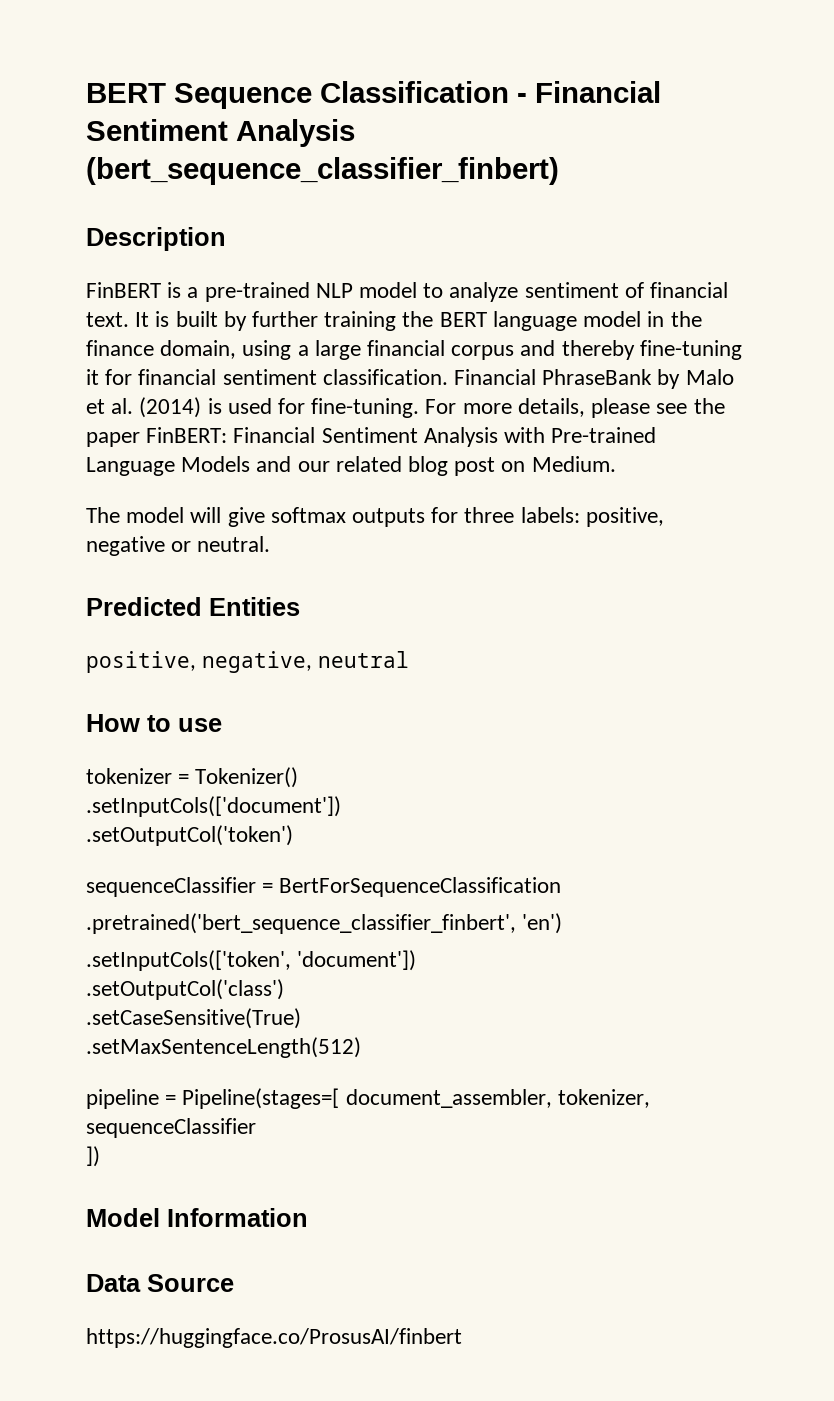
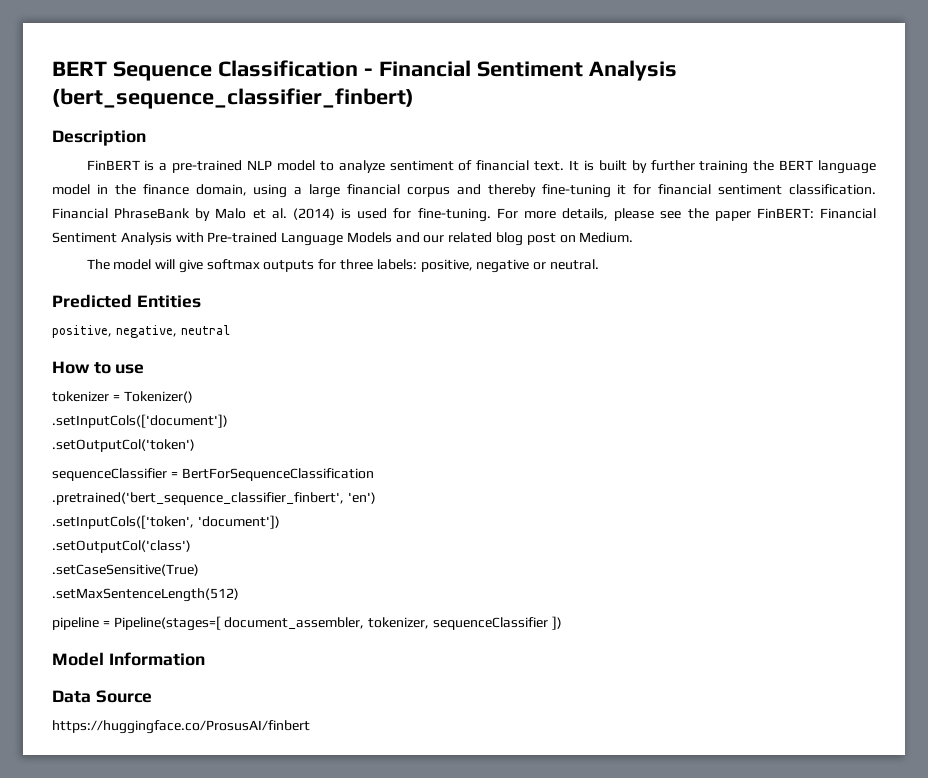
- pipeline = Pipeline(stages=[ document_assembler, tokenizer, sequenceClassifier
- ])
+ pipeline = Pipeline(stages=[ document_assembler, tokenizer, sequenceClassifier ])

